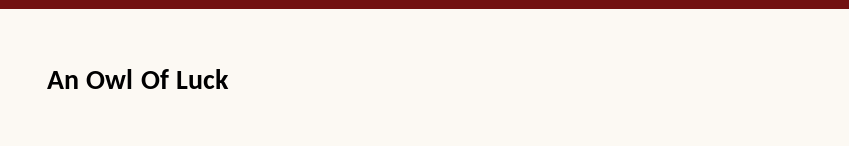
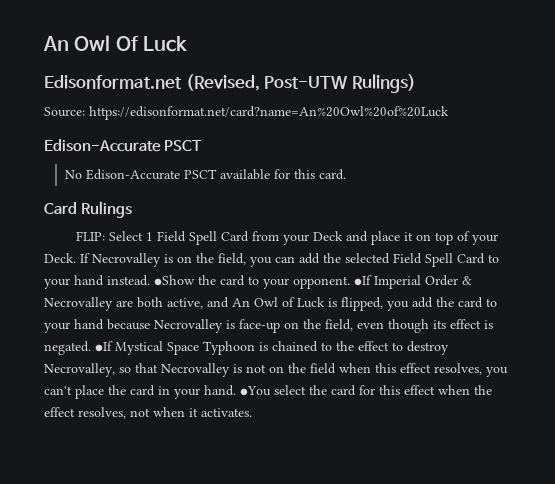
+ Edisonformat.net (Revised, Post-UTW Rulings)
+ Source: https://edisonformat.net/card?name=An%20Owl%20of%20Luck
+ Edison-Accurate PSCT
+ No Edison-Accurate PSCT available for this card.
+ Card Rulings
+ FLIP: Select 1 Field Spell Card from your Deck and place it on top of your Deck. If Necrovalley is on the field, you can add the selected Field Spell Card to your hand instead. ●Show the card to your opponent. ●If Imperial Order & Necrovalley are both active, and An Owl of Luck is flipped, you add the card to your hand because Necrovalley is face-up on the field, even though its effect is negated. ●If Mystical Space Typhoon is chained to the effect to destroy Necrovalley, so that Necrovalley is not on the field when this effect resolves, you can't place the card in your hand. ●You select the card for this effect when the effect resolves, not when it activates.

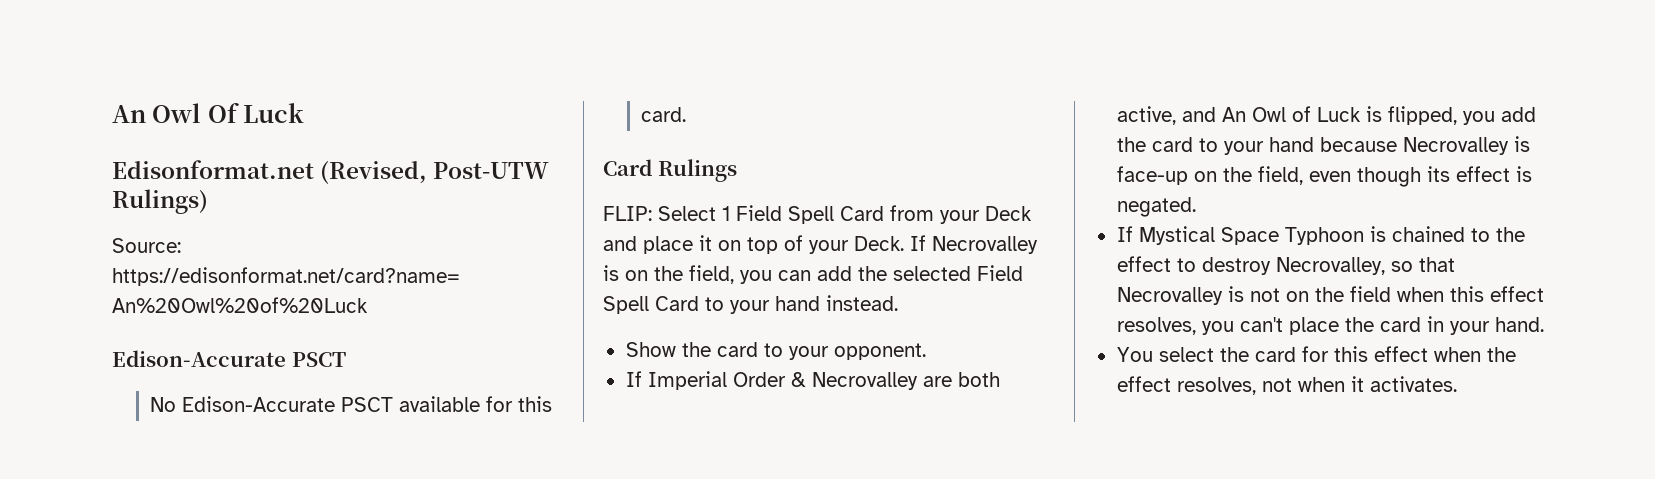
- If Necrovalley is on the field, you can add the selected Field Spell Card to your hand instead. ●Show the card to your opponent. ●If Imperial Order & Necrovalley are both active, and An Owl of Luck is flipped, you add the card to your hand because Necrovalley is face-up on the field, even though its effect is negated. ●If Mystical Space Typhoon is chained to the effect to destroy Necrovalley, so that Necrovalley is not on the field when this effect resolves, you can't place the card in your hand. ●You select the card for this effect when the effect resolves, not when it activates.
+ If Necrovalley is on the field, you can add the selected Field Spell Card to your hand instead.
+ Show the card to your opponent.
+ If Imperial Order & Necrovalley are both active, and An Owl of Luck is flipped, you add the card to your hand because Necrovalley is face-up on the field, even though its effect is negated.
+ If Mystical Space Typhoon is chained to the effect to destroy Necrovalley, so that Necrovalley is not on the field when this effect resolves, you can't place the card in your hand.
+ You select the card for this effect when the effect resolves, not when it activates.

